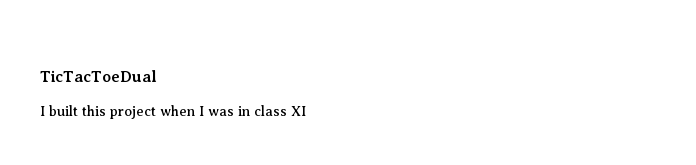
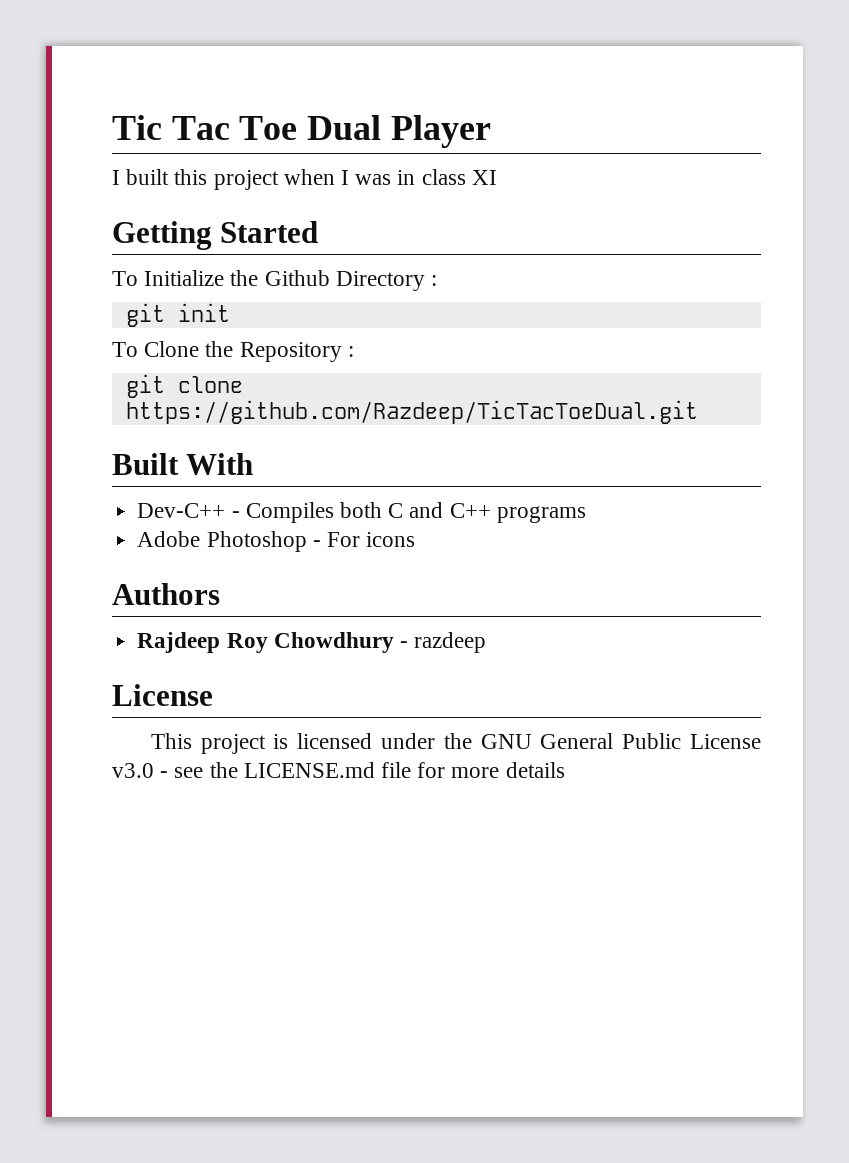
- TicTacToeDual
+ Tic Tac Toe Dual Player
+ Getting Started
+ To Initialize the Github Directory :
+ git init
+ To Clone the Repository :
+ git clone https://github.com/Razdeep/TicTacToeDual.git
+ Built With
+ Dev-C++ - Compiles both C and C++ programs
+ Adobe Photoshop - For icons
+ Authors
+ Rajdeep Roy Chowdhury - razdeep
+ License
+ This project is licensed under the GNU General Public License v3.0 - see the LICENSE.md file for more details

